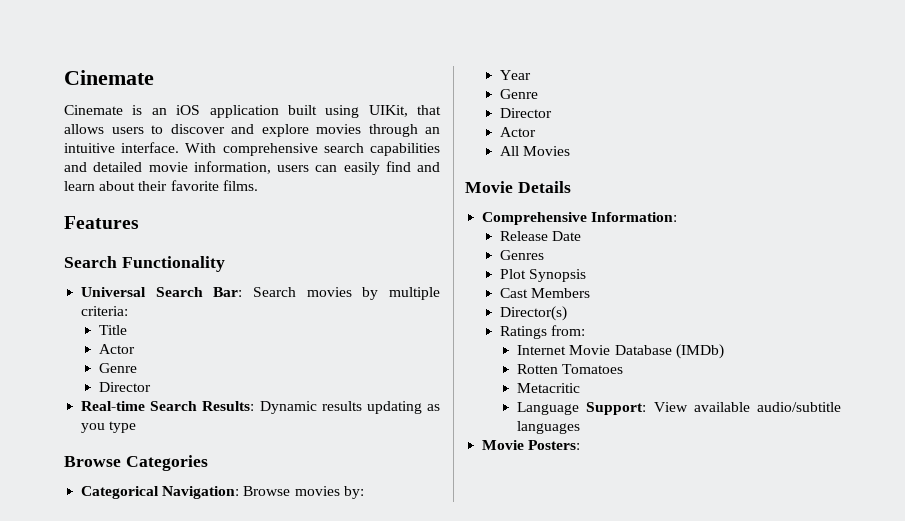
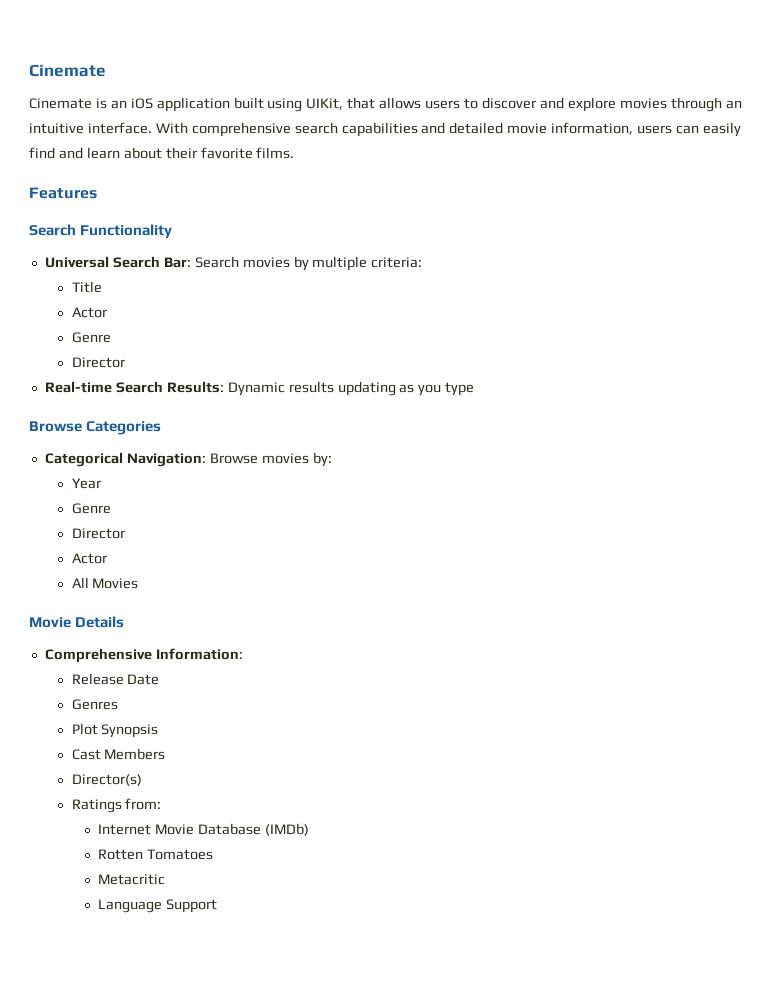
- Language Support: View available audio/subtitle languages
- Movie Posters:
+ Language Support

